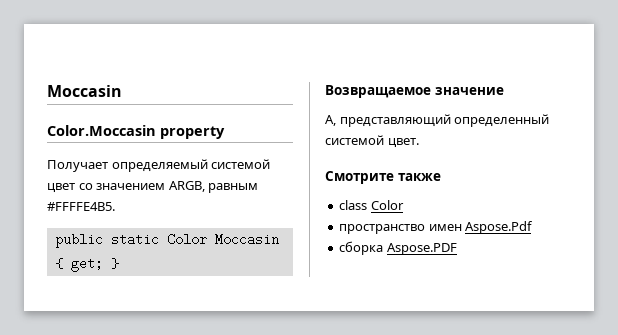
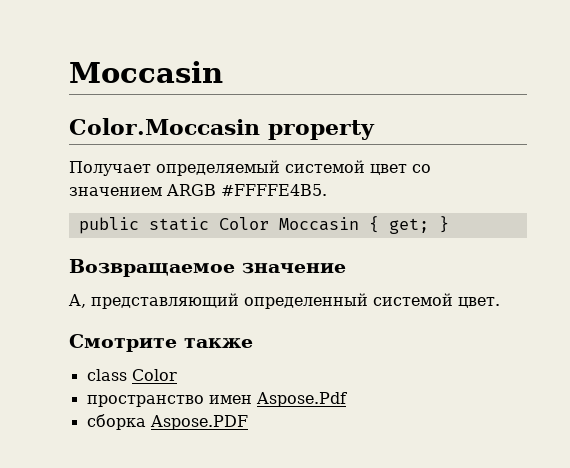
- Получает определяемый системой цвет со значением ARGB, равным #FFFFE4B5.
+ Получает определяемый системой цвет со значением ARGB #FFFFE4B5.

